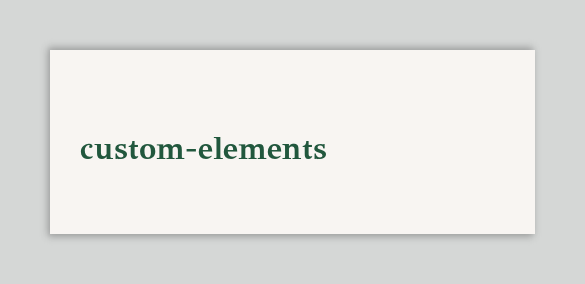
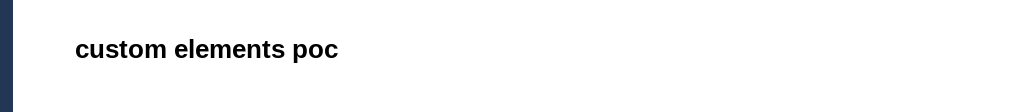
- custom-elements
+ custom elements poc

